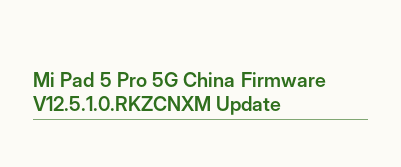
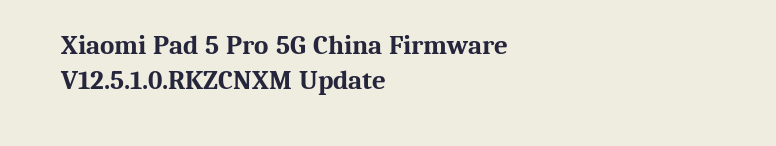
- Mi Pad 5 Pro 5G China Firmware V12.5.1.0.RKZCNXM Update
+ Xiaomi Pad 5 Pro 5G China Firmware V12.5.1.0.RKZCNXM Update

